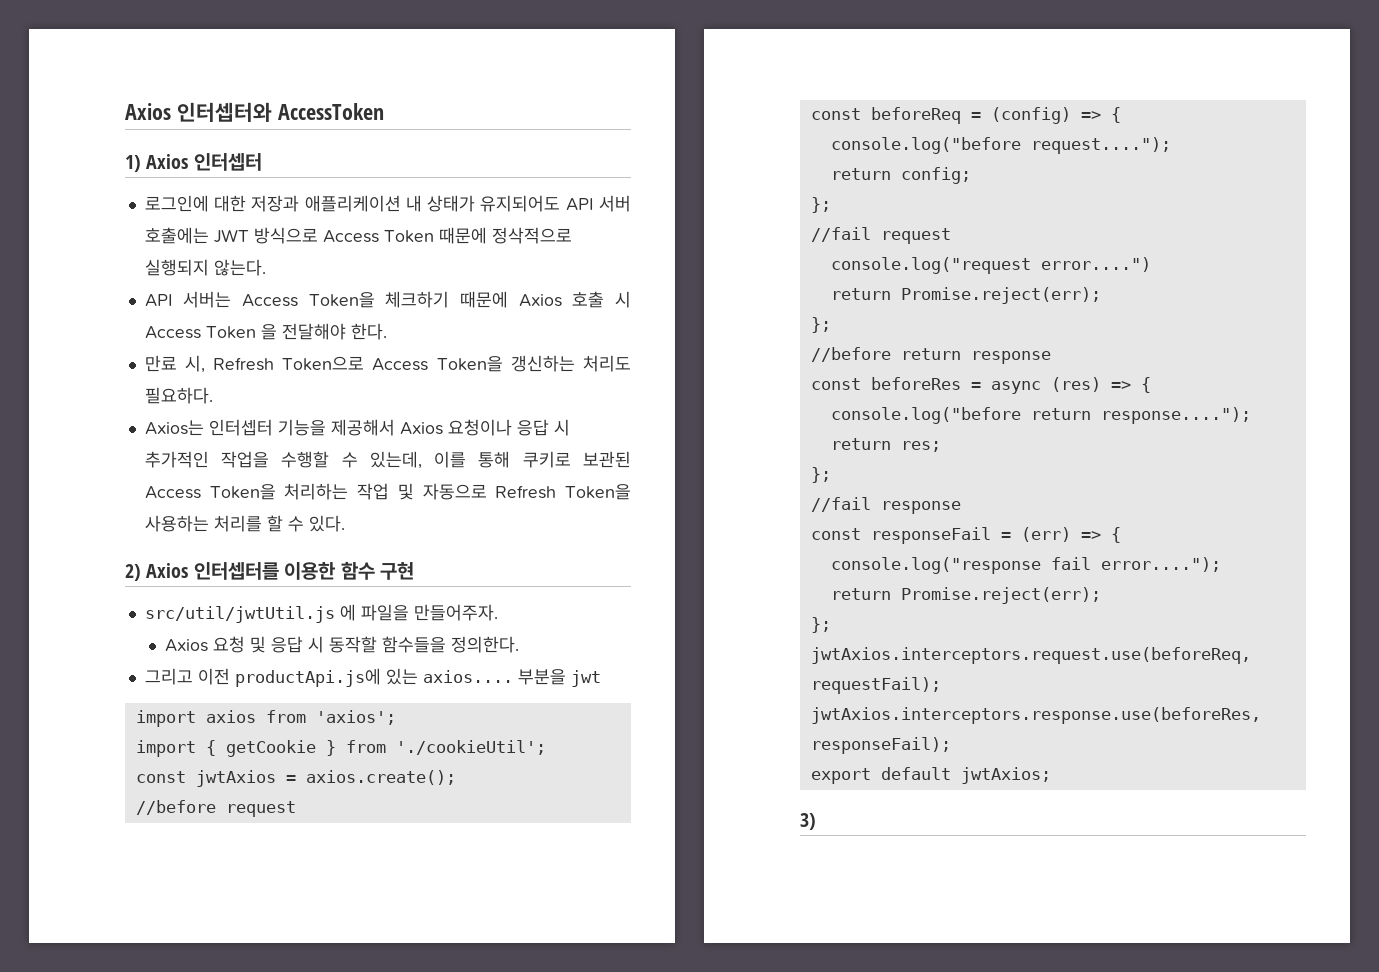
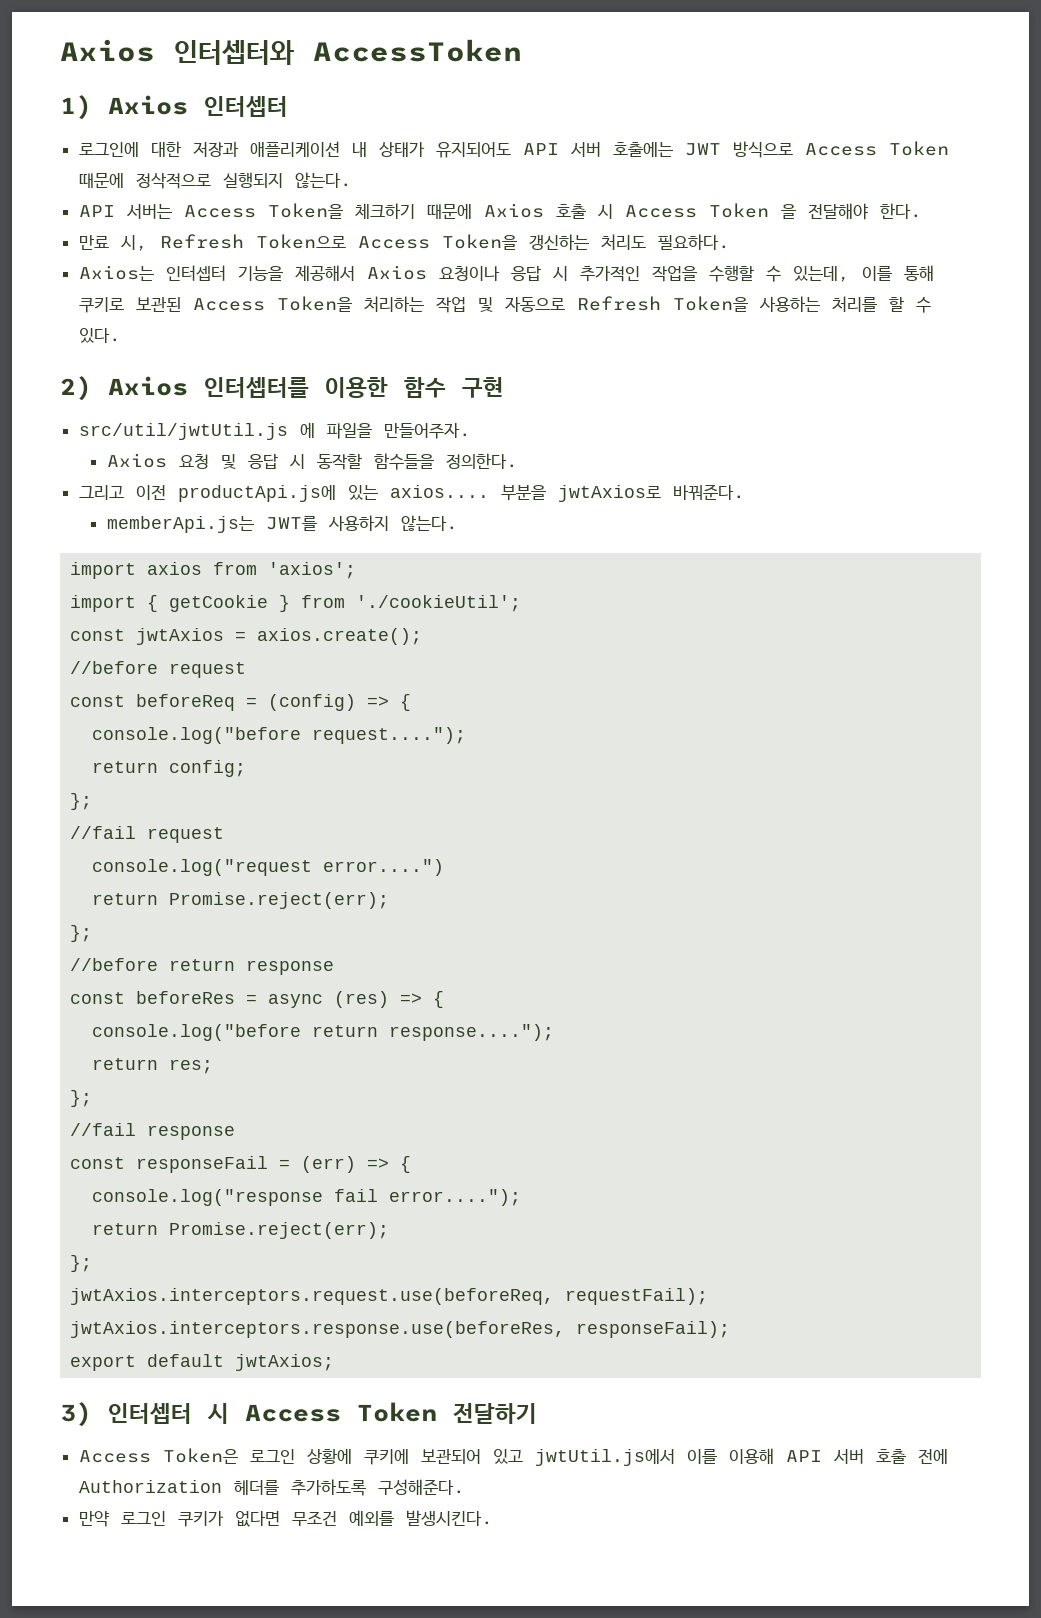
- 부분을 jwt
+ 부분을 jwtAxios로 바꿔준다.
+ memberApi.js는 JWT를 사용하지 않는다.
- 3)
+ 3) 인터셉터 시 Access Token 전달하기
+ Access Token은 로그인 상황에 쿠키에 보관되어 있고 jwtUtil.js에서 이를 이용해 API 서버 호출 전에 Authorization 헤더를 추가하도록 구성해준다.
+ 만약 로그인 쿠키가 없다면 무조건 예외를 발생시킨다.

